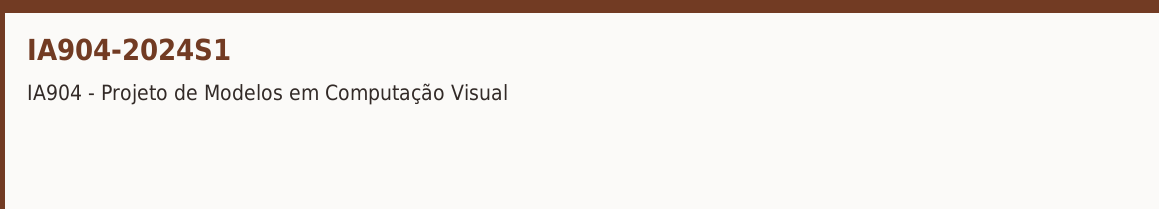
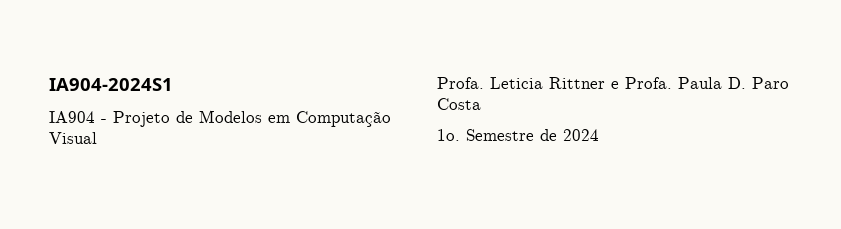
+ Profa. Leticia Rittner e Profa. Paula D. Paro Costa
+ 1o. Semestre de 2024

